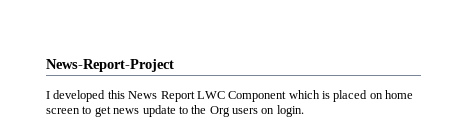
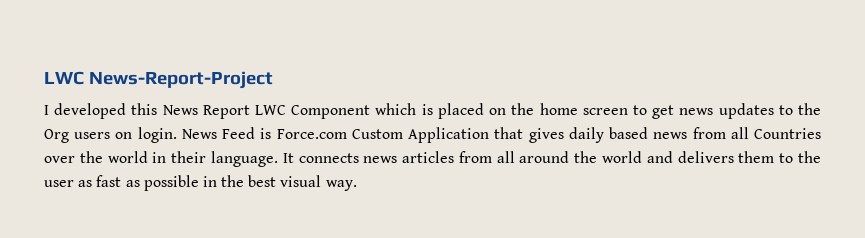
- News-Report-Project
+ LWC News-Report-Project
- I developed this News Report LWC Component which is placed on home screen to get news update to the Org users on login.
+ I developed this News Report LWC Component which is placed on the home screen to get news updates to the Org users on login.
+ News Feed is Force.com Custom Application that gives daily based news from all Countries over the world in their language. It connects news articles from all around the world and delivers them to the user as fast as possible in the best visual way.

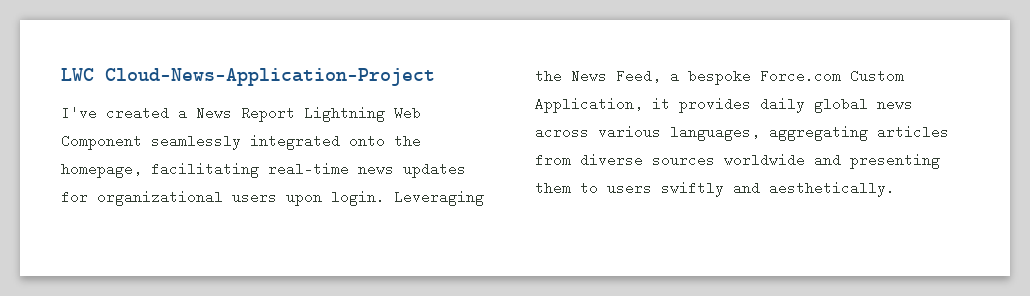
- LWC News-Report-Project
- I developed this News Report LWC Component which is placed on the home screen to get news updates to the Org users on login. News Feed is Force.com Custom Application that gives daily based news from all Countries over the world in their language. It connects news articles from all around the world and delivers them to the user as fast as possible in the best visual way.
+ LWC Cloud-News-Application-Project
+ I've created a News Report Lightning Web Component seamlessly integrated onto the homepage, facilitating real-time news updates for organizational users upon login. Leveraging the News Feed, a bespoke Force.com Custom Application, it provides daily global news across various languages, aggregating articles from diverse sources worldwide and presenting them to users swiftly and aesthetically.

